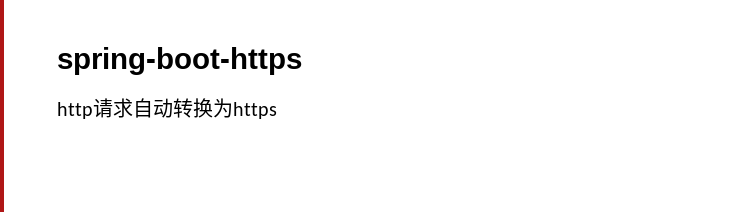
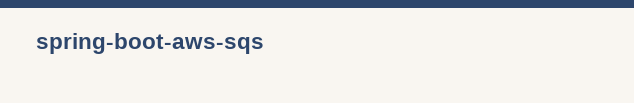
- spring-boot-https
- http请求自动转换为https
+ spring-boot-aws-sqs

